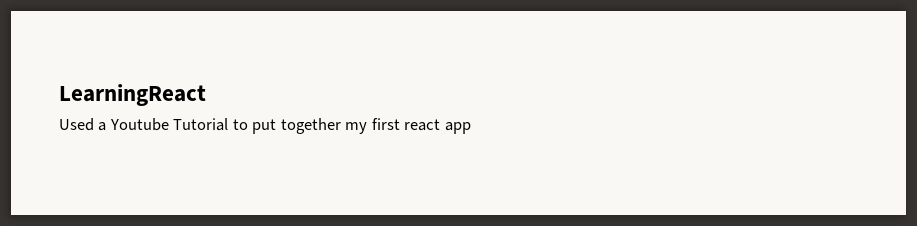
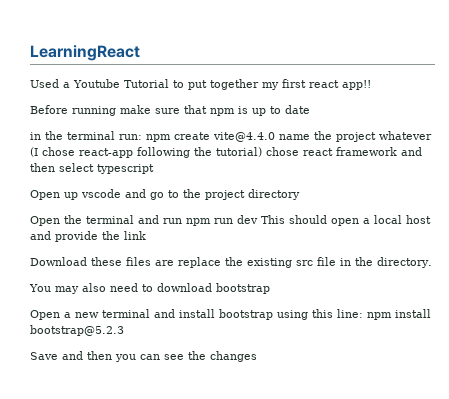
- Used a Youtube Tutorial to put together my first react app
+ Used a Youtube Tutorial to put together my first react app!!
+ Before running make sure that npm is up to date
+ in the terminal run: npm create vite@4.4.0 name the project whatever (I chose react-app following the tutorial) chose react framework and then select typescript
+ Open up vscode and go to the project directory
+ Open the terminal and run npm run dev This should open a local host and provide the link
+ Download these files are replace the existing src file in the directory.
+ You may also need to download bootstrap
+ Open a new terminal and install bootstrap using this line: npm install bootstrap@5.2.3
+ Save and then you can see the changes

